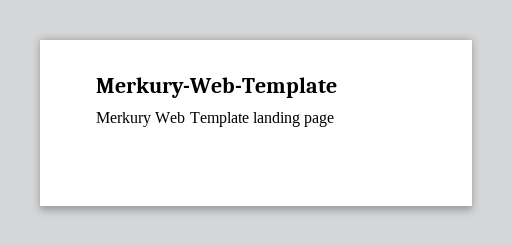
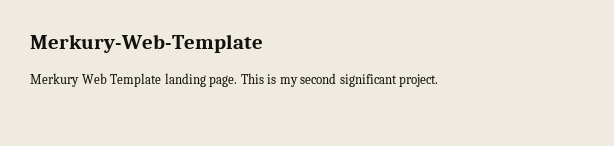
- Merkury Web Template landing page
+ Merkury Web Template landing page. This is my second significant project.

